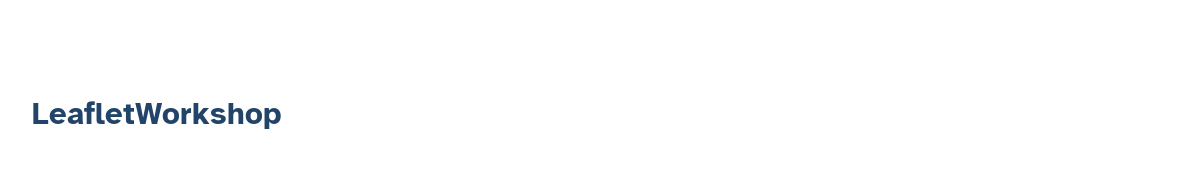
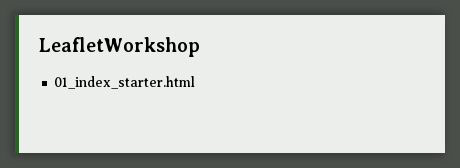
+ 01_index_starter.html

